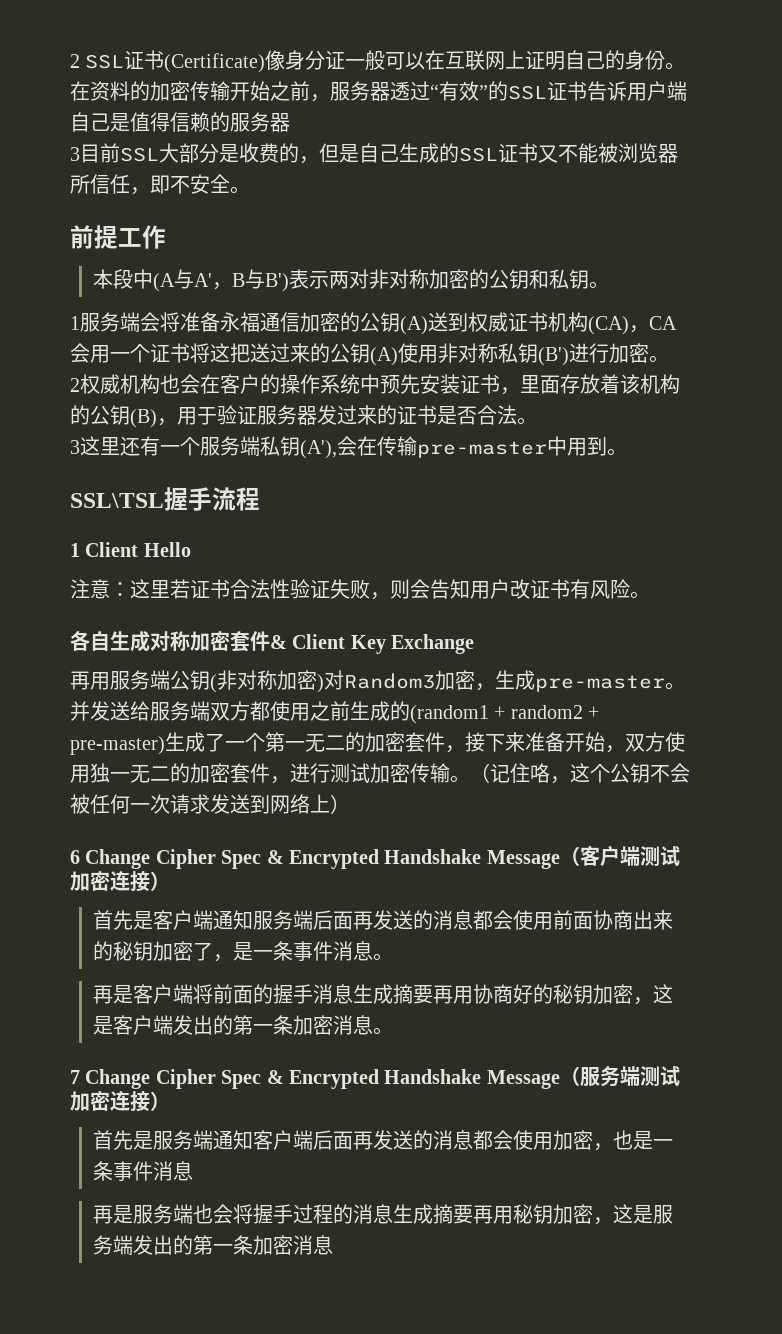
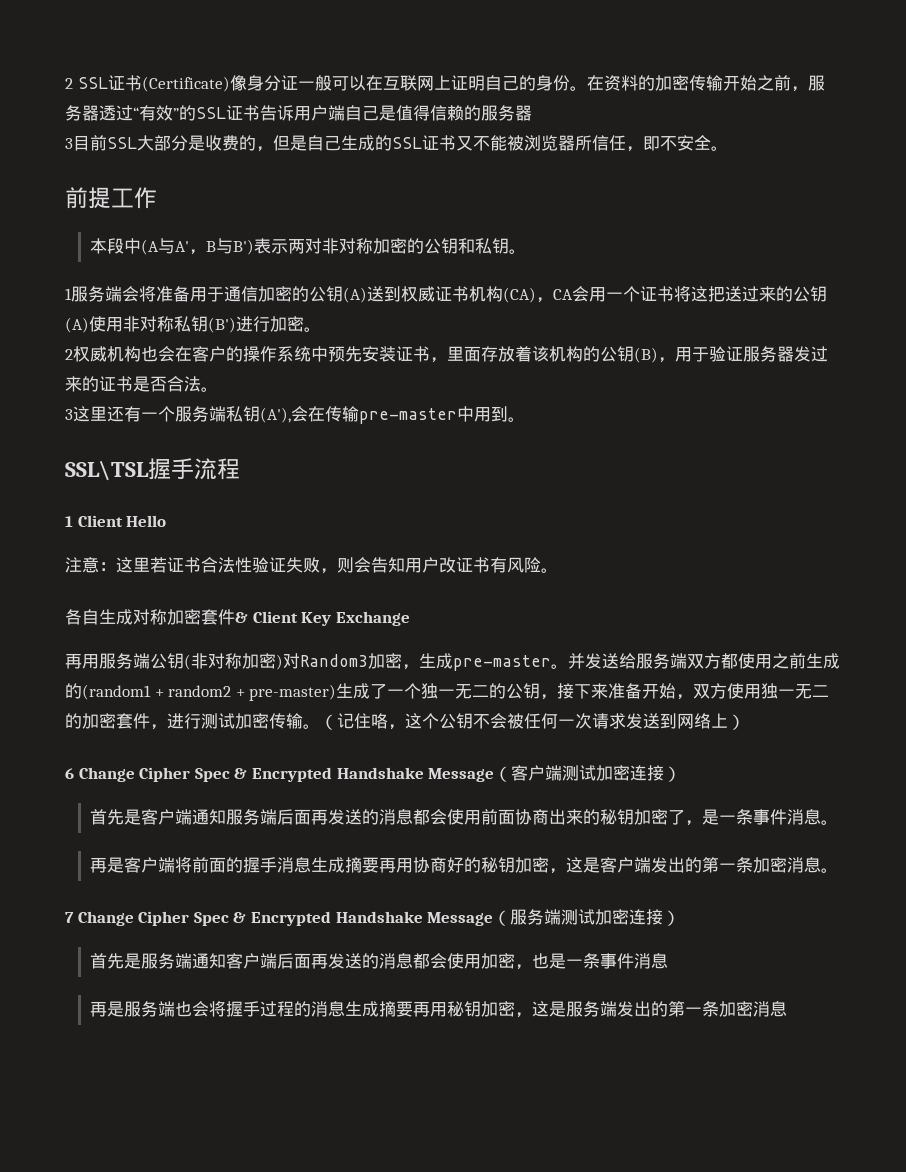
- 1服务端会将准备永福通信加密的公钥(A)送到权威证书机构(CA)，CA会用一个证书将这把送过来的公钥(A)使用非对称私钥(B')进行加密。
+ 1服务端会将准备用于通信加密的公钥(A)送到权威证书机构(CA)，CA会用一个证书将这把送过来的公钥(A)使用非对称私钥(B')进行加密。
- 并发送给服务端双方都使用之前生成的(random1 + random2 + pre-master)生成了一个第一无二的加密套件，接下来准备开始，双方使用独一无二的加密套件，进行测试加密传输。
+ 并发送给服务端双方都使用之前生成的(random1 + random2 + pre-master)生成了一个独一无二的公钥，接下来准备开始，双方使用独一无二的加密套件，进行测试加密传输。

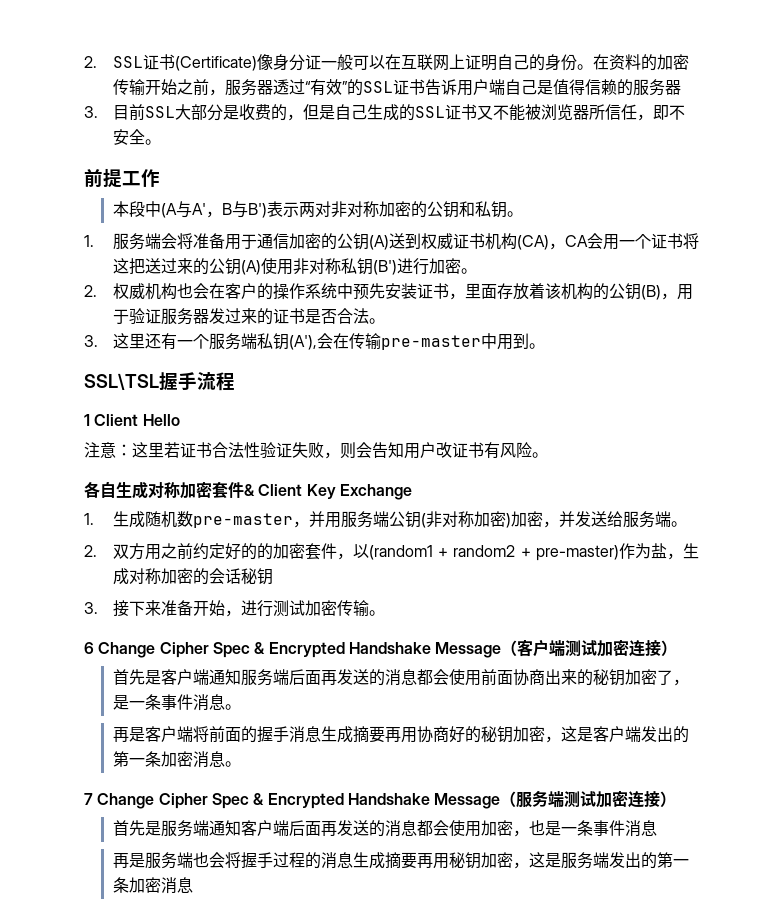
- 2 SSL证书(Certificate)像身分证一般可以在互联网上证明自己的身份。
+ 2. SSL证书(Certificate)像身分证一般可以在互联网上证明自己的身份。
- 3目前SSL大部分是收费的，但是自己生成的SSL证书又不能被浏览器所信任，即不安全。
+ 3.目前SSL大部分是收费的，但是自己生成的SSL证书又不能被浏览器所信任，即不安全。
- 1服务端会将准备用于通信加密的公钥(A)送到权威证书机构(CA)，CA会用一个证书将这把送过来的公钥(A)使用非对称私钥(B')进行加密。
+ 1.服务端会将准备用于通信加密的公钥(A)送到权威证书机构(CA)，CA会用一个证书将这把送过来的公钥(A)使用非对称私钥(B')进行加密。
- 2权威机构也会在客户的操作系统中预先安装证书，里面存放着该机构的公钥(B)，用于验证服务器发过来的证书是否合法。
+ 2.权威机构也会在客户的操作系统中预先安装证书，里面存放着该机构的公钥(B)，用于验证服务器发过来的证书是否合法。
- 3这里还有一个服务端私钥(A'),会在传输pre-master中用到。
+ 3.这里还有一个服务端私钥(A'),会在传输pre-master中用到。
- 再用服务端公钥(非对称加密)对Random3加密，生成pre-master。并发送给服务端双方都使用之前生成的(random1 + random2 + pre-master)生成了一个独一无二的公钥，接下来准备开始，双方使用独一无二的加密套件，进行测试加密传输。（记住咯，这个公钥不会被任何一次请求发送到网络上）
+ 1.生成随机数pre-master，并用服务端公钥(非对称加密)加密，并发送给服务端。
+ 2.双方用之前约定好的的加密套件，以(random1 + random2 + pre-master)作为盐，生成对称加密的会话秘钥
+ 3.接下来准备开始，进行测试加密传输。

